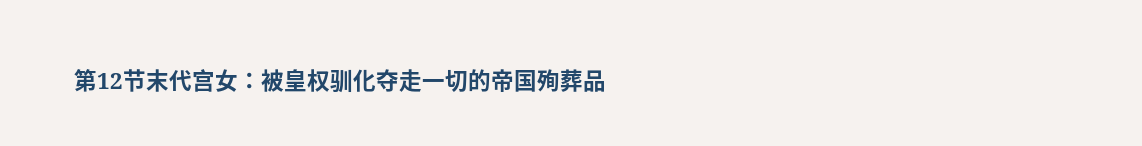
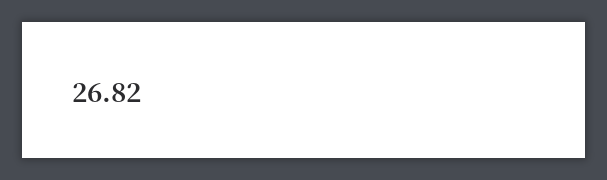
- 第12节末代宫女：被皇权驯化夺走一切的帝国殉葬品
+ 26.82

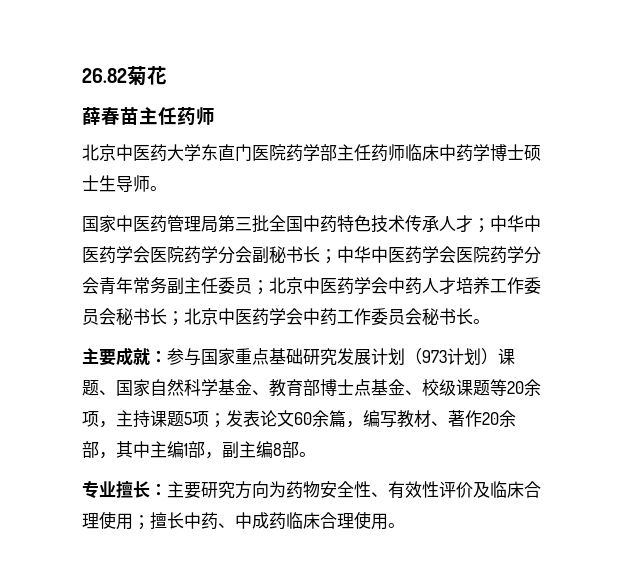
- 26.82
+ 26.82菊花
+ 薛春苗主任药师
+ 北京中医药大学东直门医院药学部主任药师临床中药学博士硕士生导师。
+ 国家中医药管理局第三批全国中药特色技术传承人才；中华中医药学会医院药学分会副秘书长；中华中医药学会医院药学分会青年常务副主任委员；北京中医药学会中药人才培养工作委员会秘书长；北京中医药学会中药工作委员会秘书长。
+ 主要成就：参与国家重点基础研究发展计划（973计划）课题、国家自然科学基金、教育部博士点基金、校级课题等20余项，主持课题5项；发表论文60余篇，编写教材、著作20余部，其中主编1部，副主编8部。
+ 专业擅长：主要研究方向为药物安全性、有效性评价及临床合理使用；擅长中药、中成药临床合理使用。

